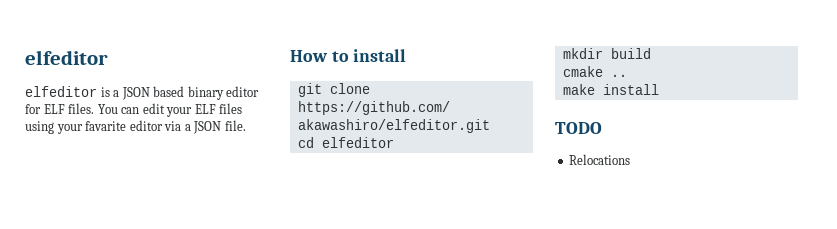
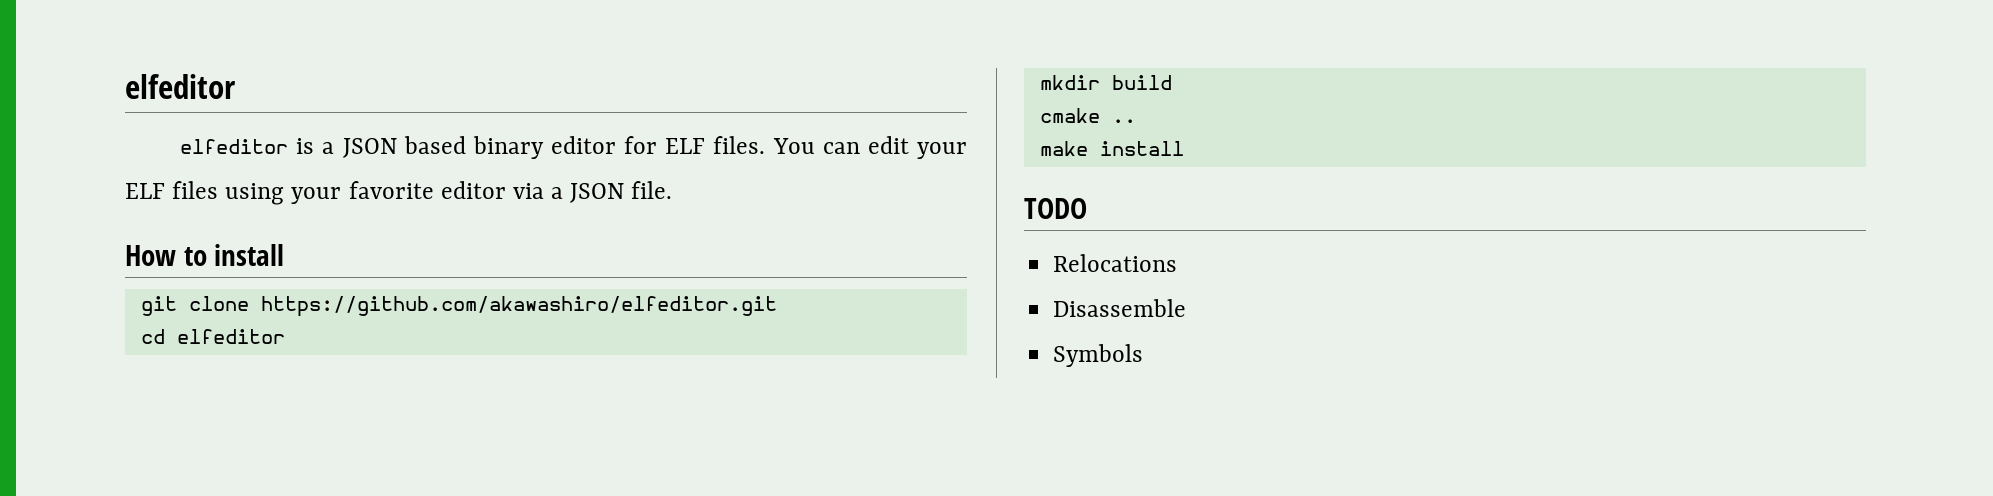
- You can edit your ELF files using your favarite editor via a JSON file.
+ You can edit your ELF files using your favorite editor via a JSON file.
+ Disassemble
+ Symbols

